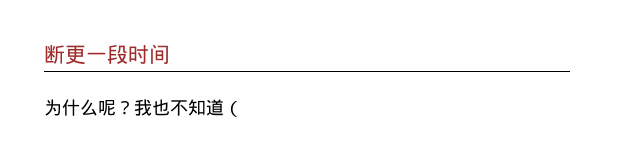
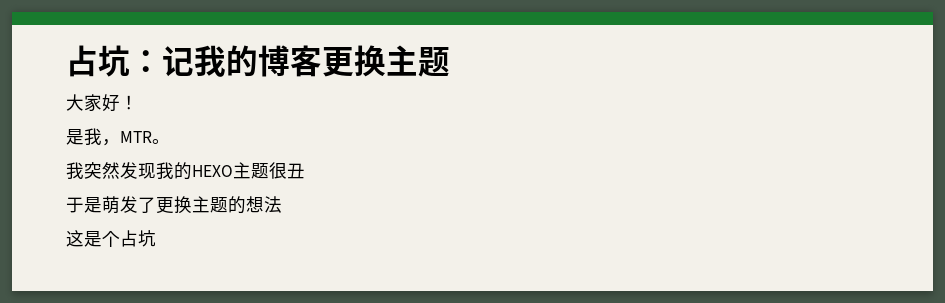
- 断更一段时间
- 为什么呢？我也不知道（
+ 占坑：记我的博客更换主题
+ 大家好！
+ 是我，MTR。
+ 我突然发现我的HEXO主题很丑
+ 于是萌发了更换主题的想法
+ 这是个占坑

